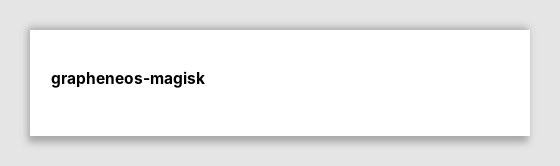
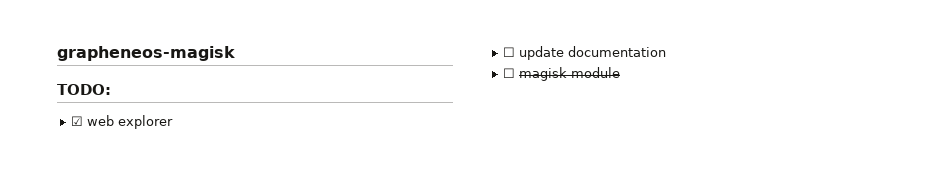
+ TODO:
+ ☑ web explorer
+ ☐ update documentation
+ ☐ magisk module

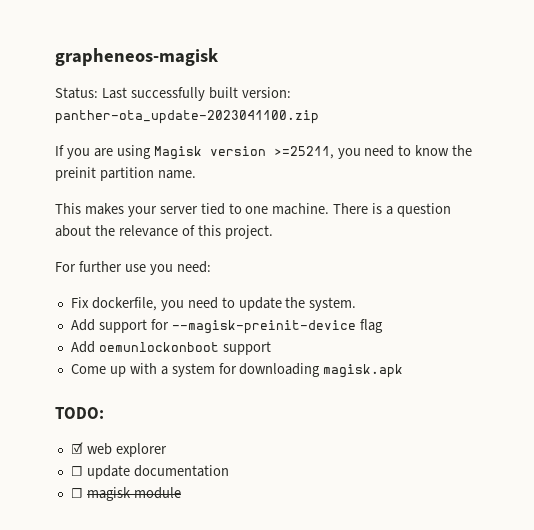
+ Status: Last successfully built version: panther-ota_update-2023041100.zip
+ If you are using Magisk version >=25211, you need to know the preinit partition name.
+ This makes your server tied to one machine. There is a question about the relevance of this project.
+ For further use you need:
+ Fix dockerfile, you need to update the system.
+ Add support for --magisk-preinit-device flag
+ Add oemunlockonboot support
+ Come up with a system for downloading magisk.apk

